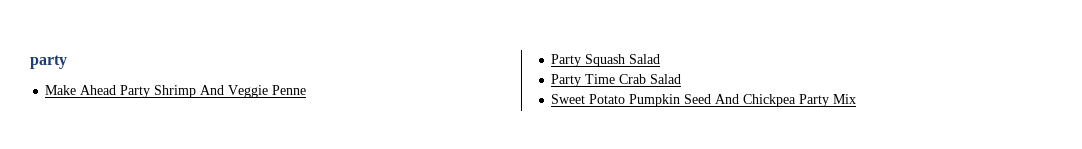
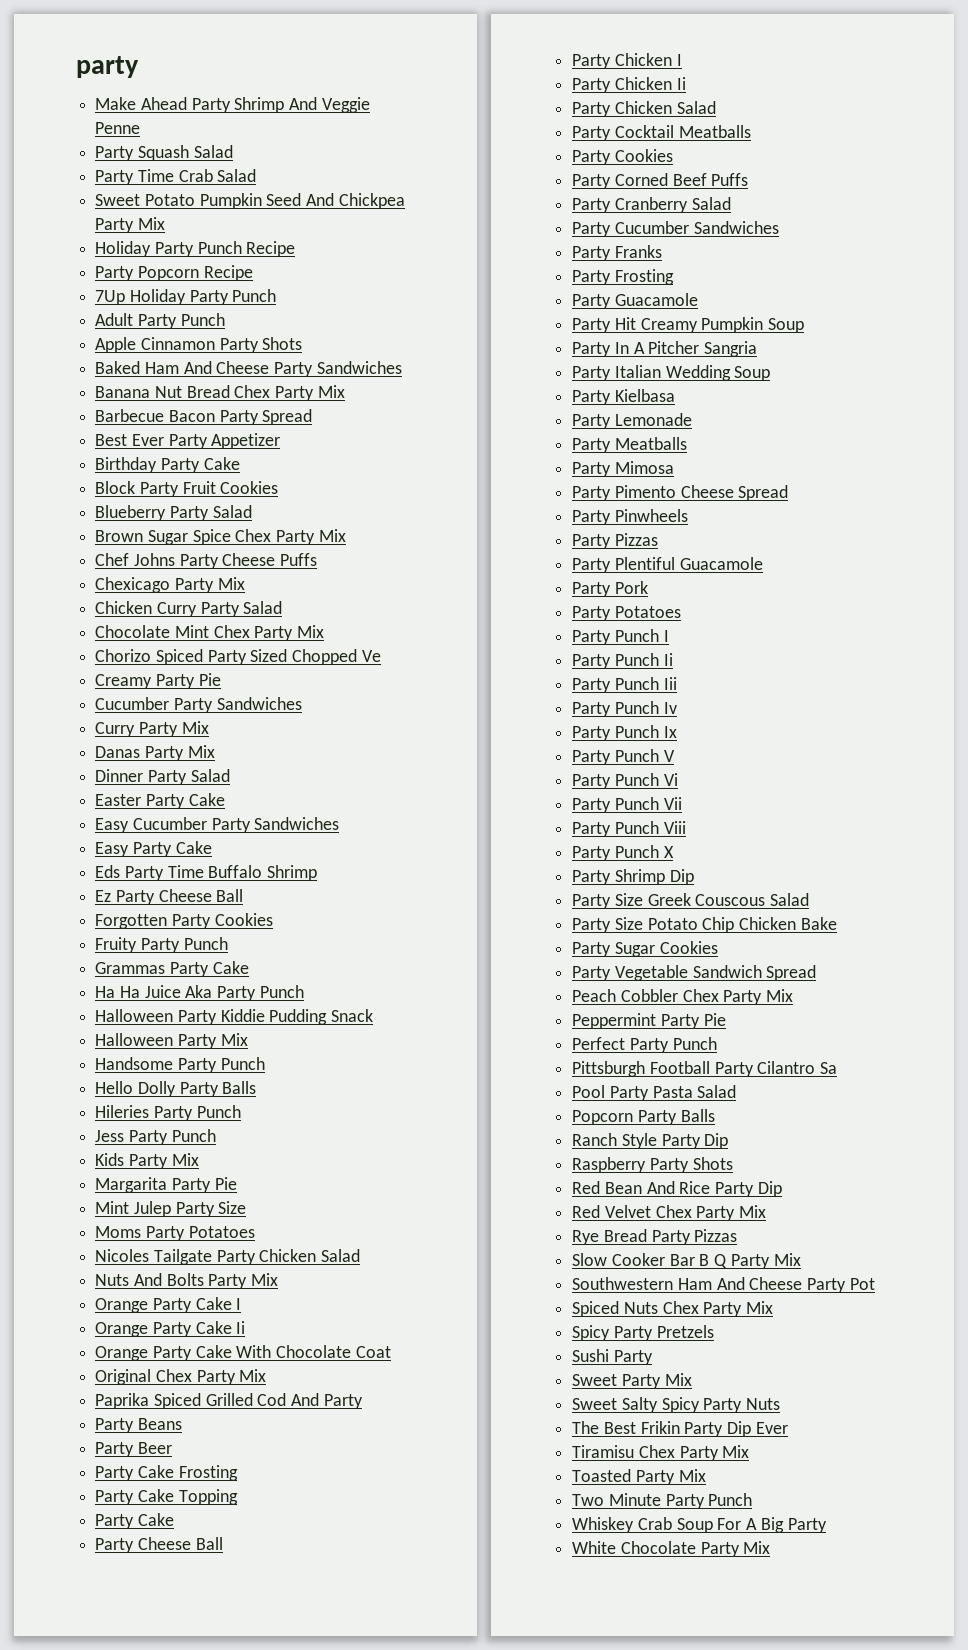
+ Holiday Party Punch Recipe
+ Party Popcorn Recipe
+ 7Up Holiday Party Punch
+ Adult Party Punch
+ Apple Cinnamon Party Shots
+ Baked Ham And Cheese Party Sandwiches
+ Banana Nut Bread Chex Party Mix
+ Barbecue Bacon Party Spread
+ Best Ever Party Appetizer
+ Birthday Party Cake
+ Block Party Fruit Cookies
+ Blueberry Party Salad
+ Brown Sugar Spice Chex Party Mix
+ Chef Johns Party Cheese Puffs
+ Chexicago Party Mix
+ Chicken Curry Party Salad
+ Chocolate Mint Chex Party Mix
+ Chorizo Spiced Party Sized Chopped Ve
+ Creamy Party Pie
+ Cucumber Party Sandwiches
+ Curry Party Mix
+ Danas Party Mix
+ Dinner Party Salad
+ Easter Party Cake
+ Easy Cucumber Party Sandwiches
+ Easy Party Cake
+ Eds Party Time Buffalo Shrimp
+ Ez Party Cheese Ball
+ Forgotten Party Cookies
+ Fruity Party Punch
+ Grammas Party Cake
+ Ha Ha Juice Aka Party Punch
+ Halloween Party Kiddie Pudding Snack
+ Halloween Party Mix
+ Handsome Party Punch
+ Hello Dolly Party Balls
+ Hileries Party Punch
+ Jess Party Punch
+ Kids Party Mix
+ Margarita Party Pie
+ Mint Julep Party Size
+ Moms Party Potatoes
+ Nicoles Tailgate Party Chicken Salad
+ Nuts And Bolts Party Mix
+ Orange Party Cake I
+ Orange Party Cake Ii
+ Orange Party Cake With Chocolate Coat
+ Original Chex Party Mix
+ Paprika Spiced Grilled Cod And Party
+ Party Beans
+ Party Beer
+ Party Cake Frosting
+ Party Cake Topping
+ Party Cake
+ Party Cheese Ball
+ Party Chicken I
+ Party Chicken Ii
+ Party Chicken Salad
+ Party Cocktail Meatballs
+ Party Cookies
+ Party Corned Beef Puffs
+ Party Cranberry Salad
+ Party Cucumber Sandwiches
+ Party Franks
+ Party Frosting
+ Party Guacamole
+ Party Hit Creamy Pumpkin Soup
+ Party In A Pitcher Sangria
+ Party Italian Wedding Soup
+ Party Kielbasa
+ Party Lemonade
+ Party Meatballs
+ Party Mimosa
+ Party Pimento Cheese Spread
+ Party Pinwheels
+ Party Pizzas
+ Party Plentiful Guacamole
+ Party Pork
+ Party Potatoes
+ Party Punch I
+ Party Punch Ii
+ Party Punch Iii
+ Party Punch Iv
+ Party Punch Ix
+ Party Punch V
+ Party Punch Vi
+ Party Punch Vii
+ Party Punch Viii
+ Party Punch X
+ Party Shrimp Dip
+ Party Size Greek Couscous Salad
+ Party Size Potato Chip Chicken Bake
+ Party Sugar Cookies
+ Party Vegetable Sandwich Spread
+ Peach Cobbler Chex Party Mix
+ Peppermint Party Pie
+ Perfect Party Punch
+ Pittsburgh Football Party Cilantro Sa
+ Pool Party Pasta Salad
+ Popcorn Party Balls
+ Ranch Style Party Dip
+ Raspberry Party Shots
+ Red Bean And Rice Party Dip
+ Red Velvet Chex Party Mix
+ Rye Bread Party Pizzas
+ Slow Cooker Bar B Q Party Mix
+ Southwestern Ham And Cheese Party Pot
+ Spiced Nuts Chex Party Mix
+ Spicy Party Pretzels
+ Sushi Party
+ Sweet Party Mix
+ Sweet Salty Spicy Party Nuts
+ The Best Frikin Party Dip Ever
+ Tiramisu Chex Party Mix
+ Toasted Party Mix
+ Two Minute Party Punch
+ Whiskey Crab Soup For A Big Party
+ White Chocolate Party Mix

